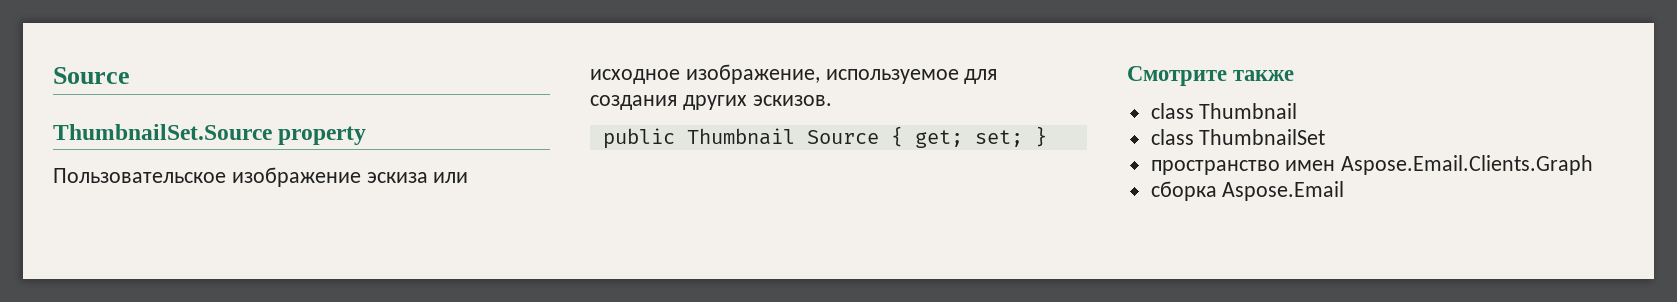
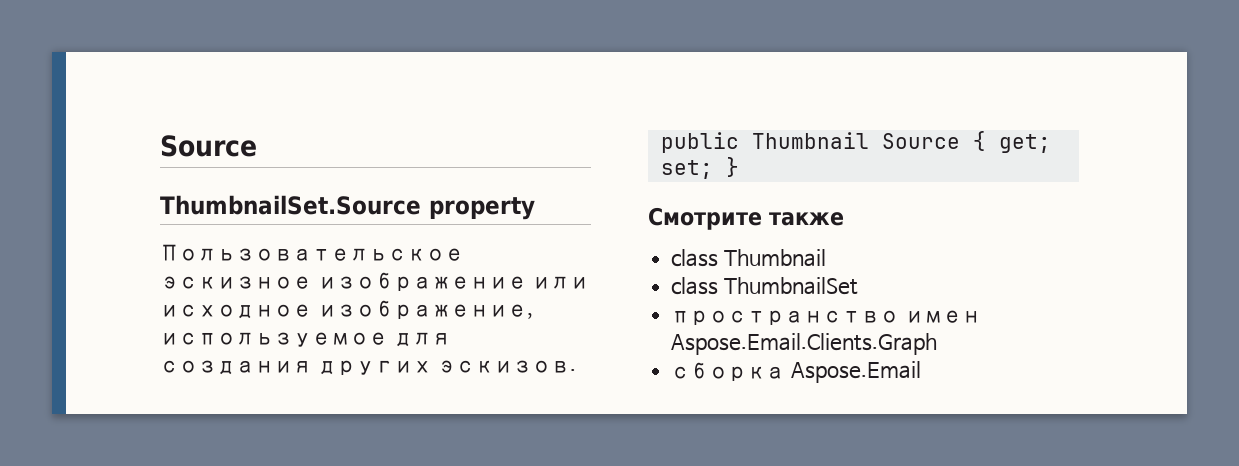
- Пользовательское изображение эскиза или исходное изображение, используемое для создания других эскизов.
+ Пользовательское эскизное изображение или исходное изображение, используемое для создания других эскизов.

